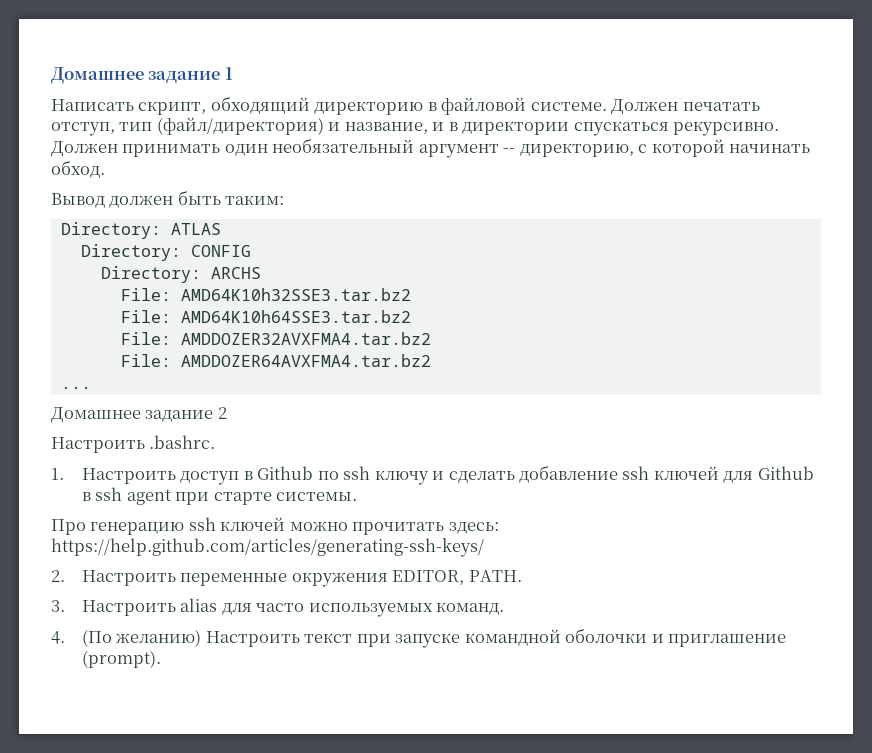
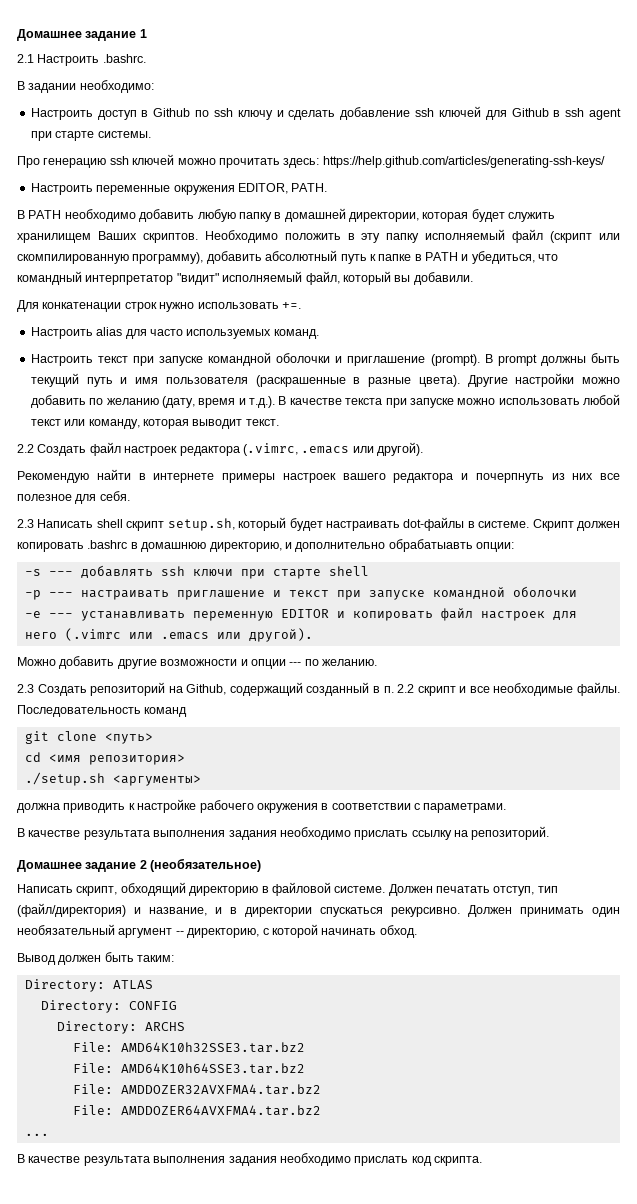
+ 2.1 Настроить .bashrc.
+ В задании необходимо:
+ Настроить доступ в Github по ssh ключу и сделать добавление ssh ключей для Github в ssh agent при старте системы.
+ Про генерацию ssh ключей можно прочитать здесь: https://help.github.com/articles/generating-ssh-keys/
+ Настроить переменные окружения EDITOR, PATH.
+ В PATH необходимо добавить любую папку в домашней директории, которая будет служить хранилищем Ваших скриптов. Необходимо положить в эту папку исполняемый файл (скрипт или скомпилированную программу), добавить абсолютный путь к папке в PATH и убедиться, что командный интерпретатор "видит" исполняемый файл, который вы добавили.
+ Для конкатенации строк нужно использовать +=.
+ Настроить alias для часто используемых команд.
+ Настроить текст при запуске командной оболочки и приглашение (prompt). В prompt должны быть текущий путь и имя пользователя (раскрашенные в разные цвета). Другие настройки можно добавить по желанию (дату, время и т.д.). В качестве текста при запуске можно использовать любой текст или команду, которая выводит текст.
+ 2.2 Создать файл настроек редактора (.vimrc, .emacs или другой).
+ Рекомендую найти в интернете примеры настроек вашего редактора и почерпнуть из них все полезное для себя.
+ 2.3 Написать shell скрипт setup.sh, который будет настраивать dot-файлы в системе. Скрипт должен копировать .bashrc в домашнюю директорию, и дополнительно обрабатыавть опции:
+ -s --- добавлять ssh ключи при старте shell
+ -p --- настраивать приглашение и текст при запуске командной оболочки
+ -e --- устанавливать переменную EDITOR и копировать файл настроек для него (.vimrc или .emacs или другой).
+ Можно добавить другие возможности и опции --- по желанию.
+ 2.3 Создать репозиторий на Github, содержащий созданный в п. 2.2 скрипт и все необходимые файлы. Последовательность команд
+ git clone <путь>
+ cd <имя репозитория>
+ ./setup.sh <аргументы>
+ должна приводить к настройке рабочего окружения в соответствии с параметрами.
+ В качестве результата выполнения задания необходимо прислать ссылку на репозиторий.
+ Домашнее задание 2 (необязательное)
- Домашнее задание 2
- Настроить .bashrc.
- 1. Настроить доступ в Github по ssh ключу и сделать добавление ssh ключей для Github в ssh agent при старте системы.
- Про генерацию ssh ключей можно прочитать здесь: https://help.github.com/articles/generating-ssh-keys/
- 2. Настроить переменные окружения EDITOR, PATH.
- 3. Настроить alias для часто используемых команд.
- 4. (По желанию) Настроить текст при запуске командной оболочки и приглашение (prompt).
+ В качестве результата выполнения задания необходимо прислать код скрипта.

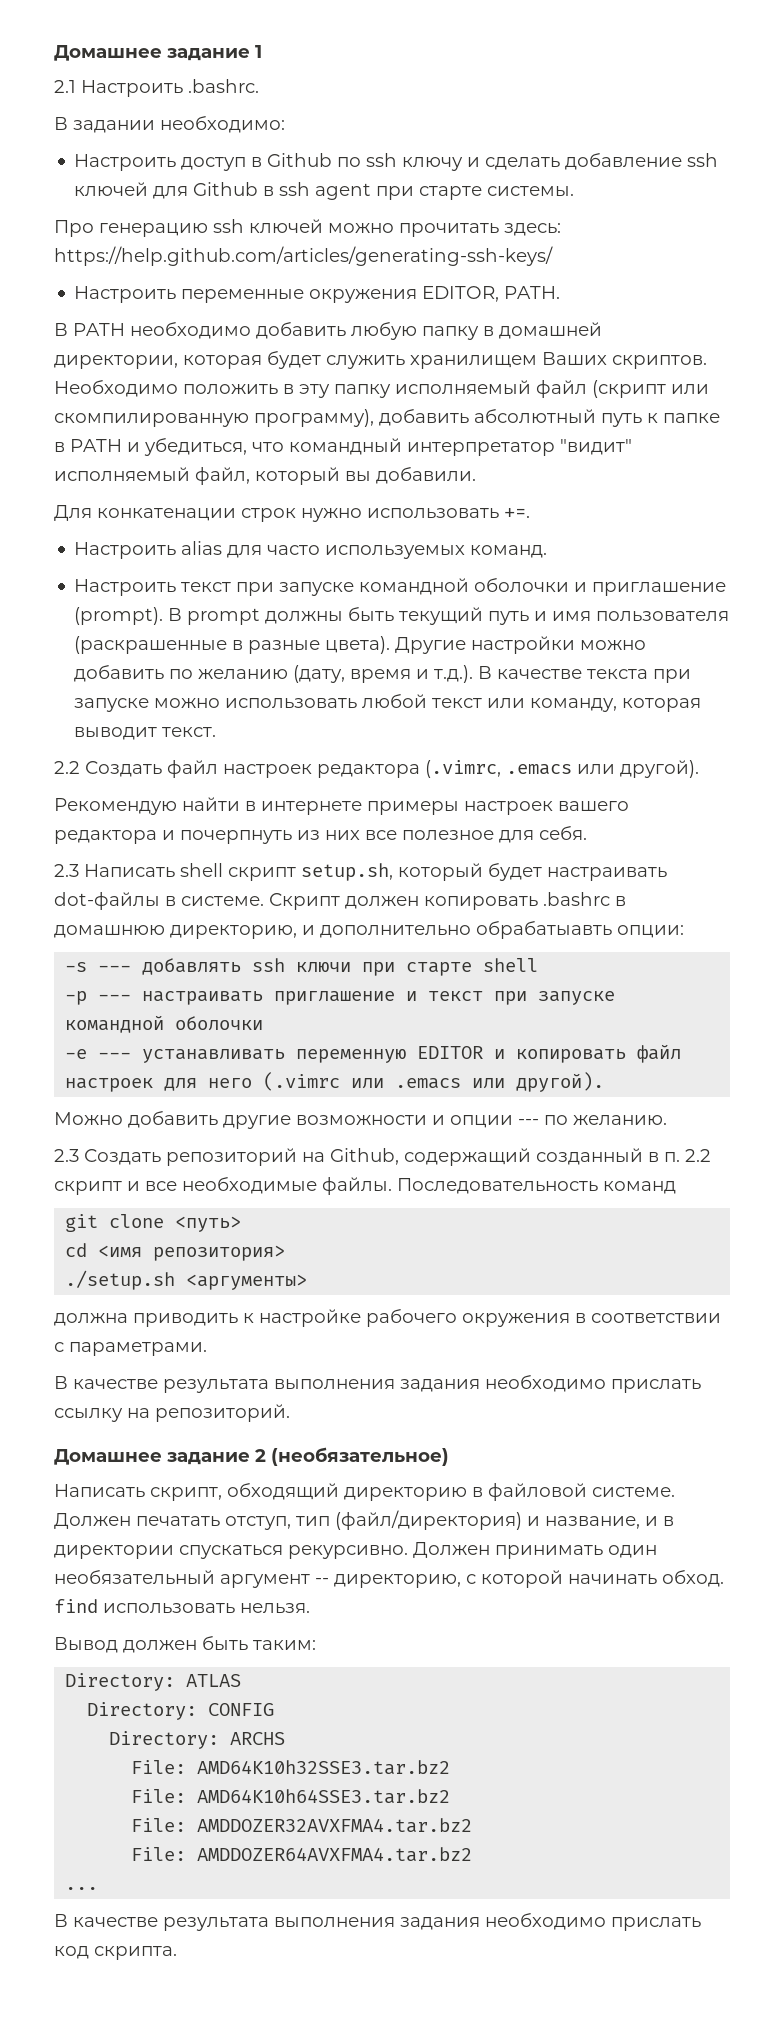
- Должен принимать один необязательный аргумент -- директорию, с которой начинать обход.
+ Должен принимать один необязательный аргумент -- директорию, с которой начинать обход. find использовать нельзя.

